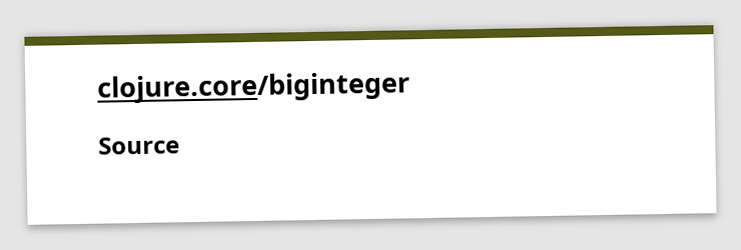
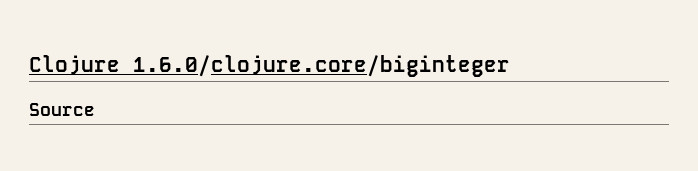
- clojure.core/biginteger
+ Clojure 1.6.0/clojure.core/biginteger

